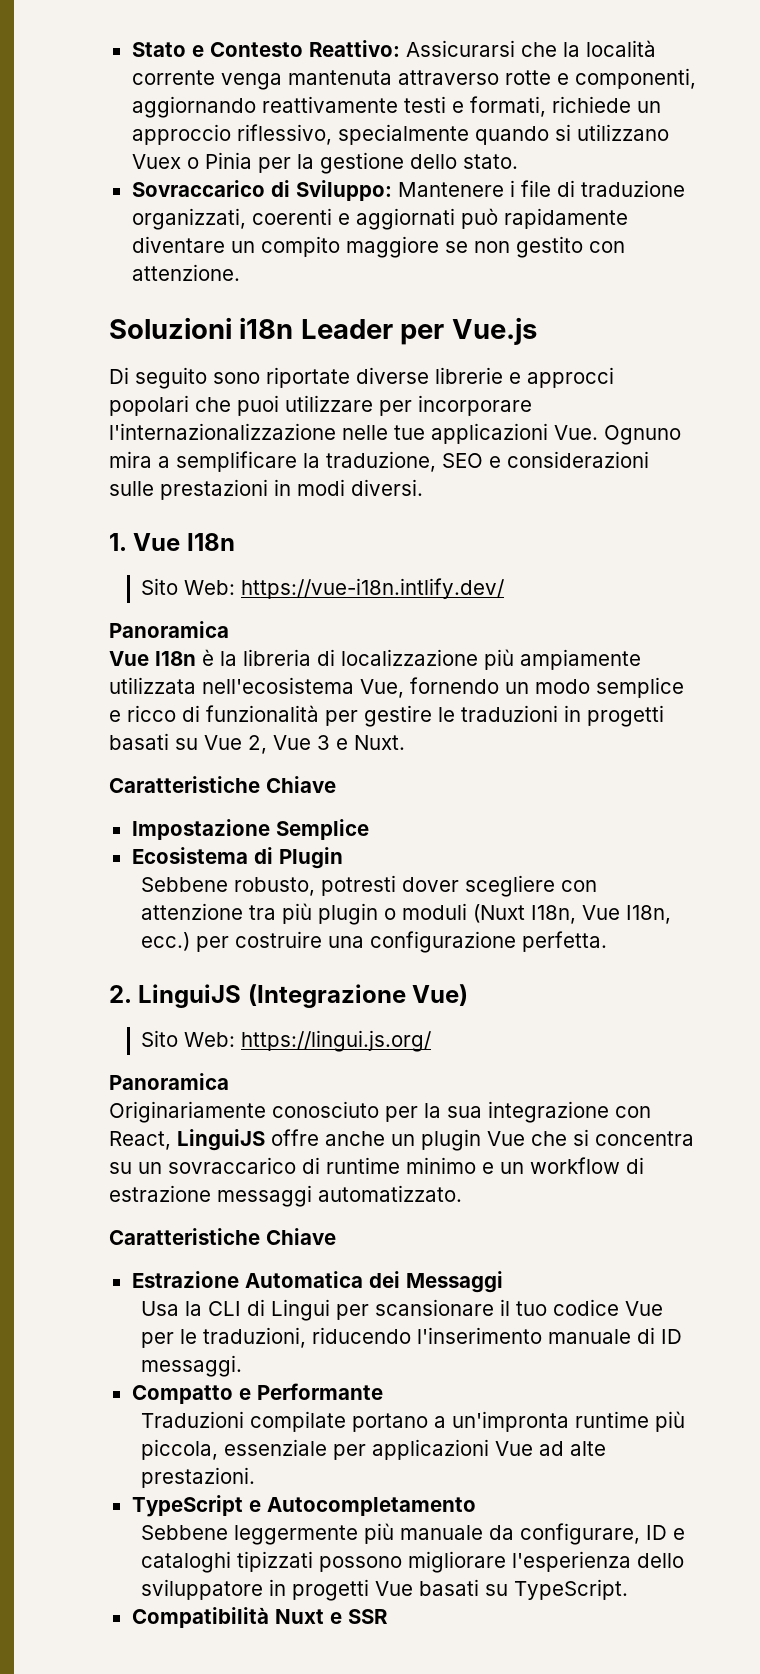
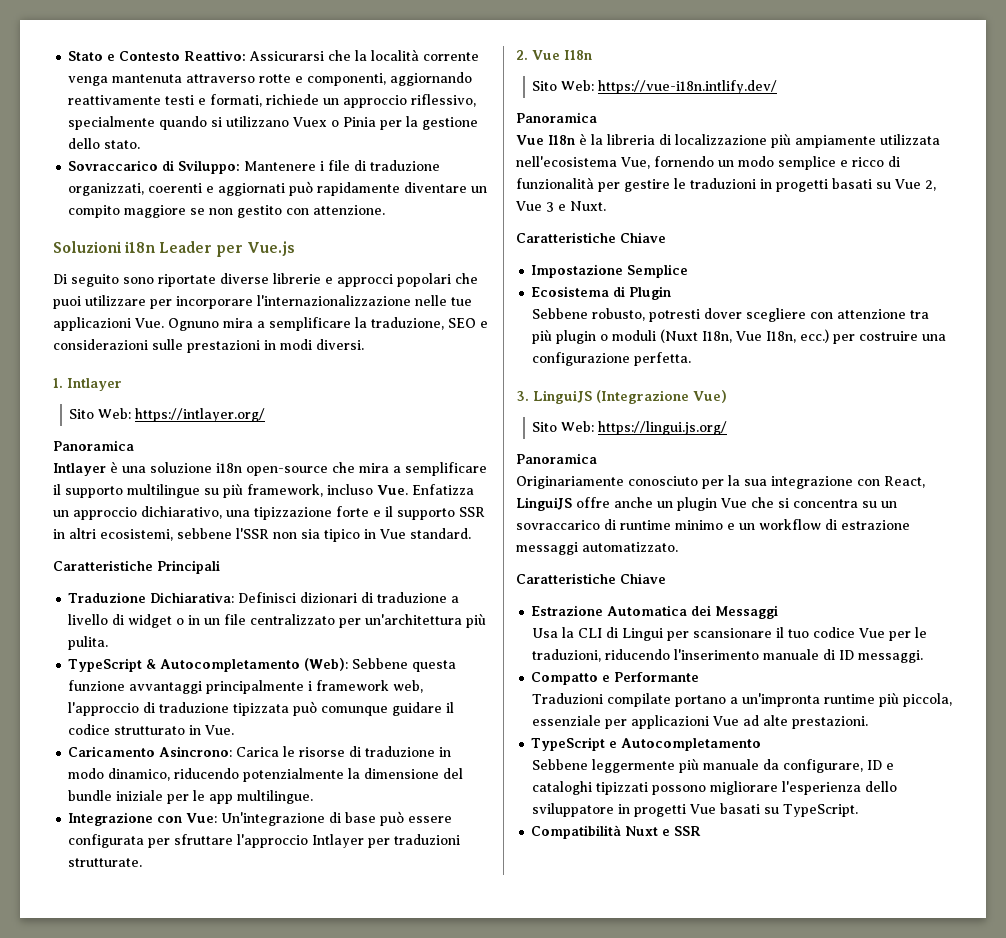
- 1. Vue I18n
+ 1. Intlayer
+ Sito Web: https://intlayer.org/
+ Panoramica
+ Intlayer è una soluzione i18n open-source che mira a semplificare il supporto multilingue su più framework, incluso Vue. Enfatizza un approccio dichiarativo, una tipizzazione forte e il supporto SSR in altri ecosistemi, sebbene l'SSR non sia tipico in Vue standard.
+ Caratteristiche Principali
+ Traduzione Dichiarativa: Definisci dizionari di traduzione a livello di widget o in un file centralizzato per un'architettura più pulita.
+ TypeScript & Autocompletamento (Web): Sebbene questa funzione avvantaggi principalmente i framework web, l'approccio di traduzione tipizzata può comunque guidare il codice strutturato in Vue.
+ Caricamento Asincrono: Carica le risorse di traduzione in modo dinamico, riducendo potenzialmente la dimensione del bundle iniziale per le app multilingue.
+ Integrazione con Vue: Un'integrazione di base può essere configurata per sfruttare l'approccio Intlayer per traduzioni strutturate.
+ 2. Vue I18n
- 2. LinguiJS (Integrazione Vue)
+ 3. LinguiJS (Integrazione Vue)

